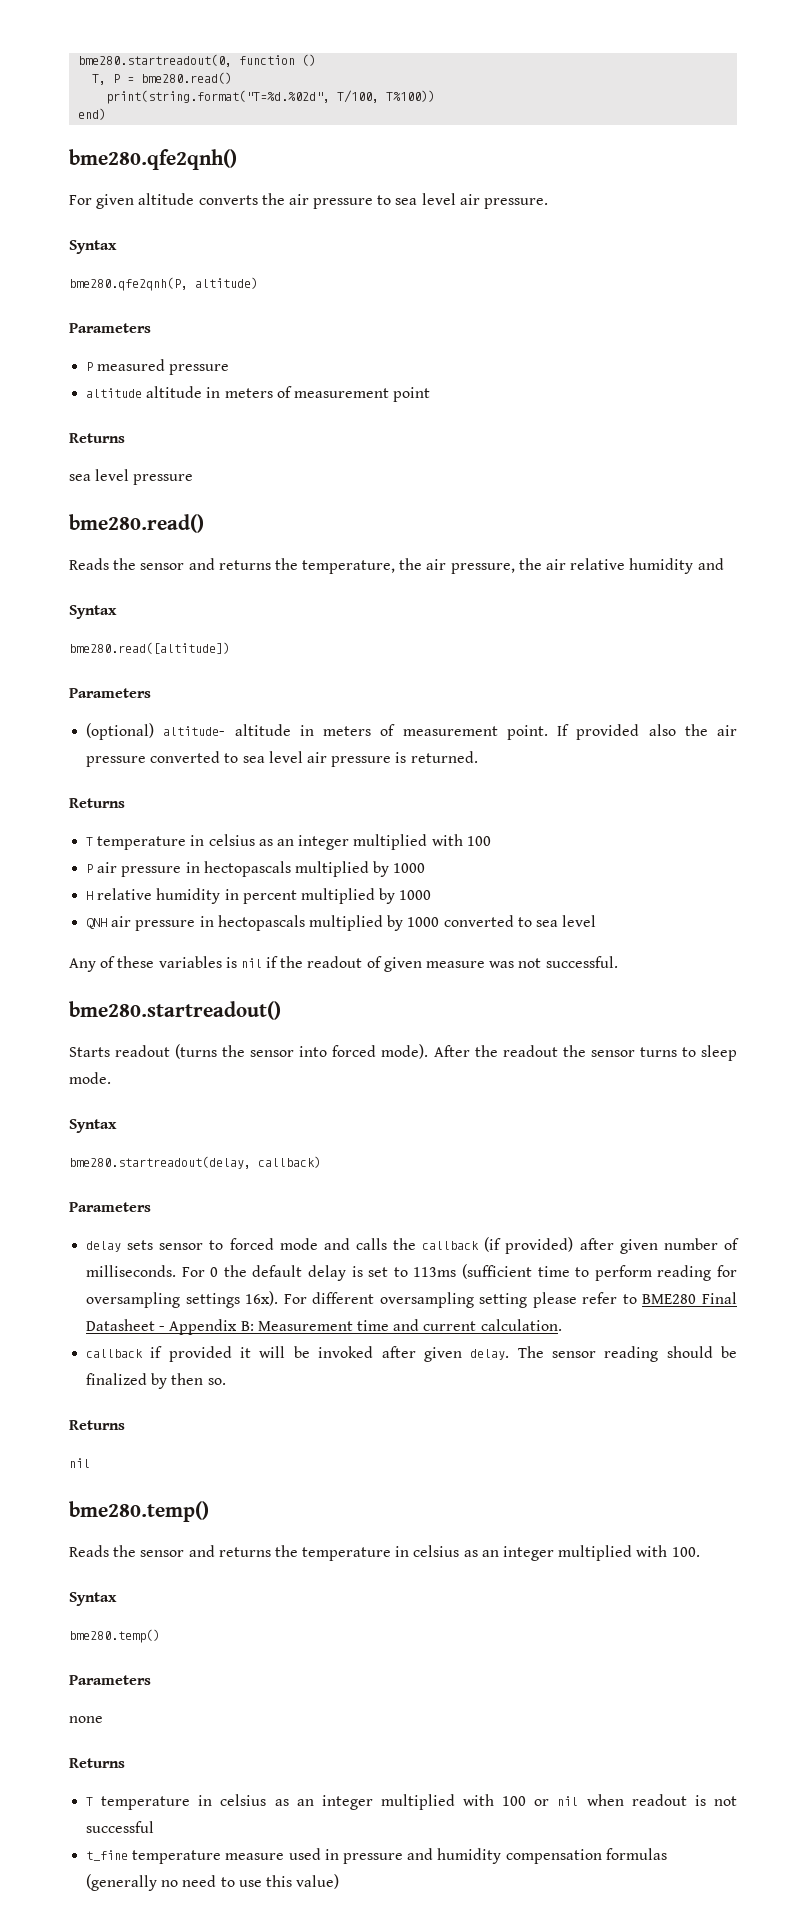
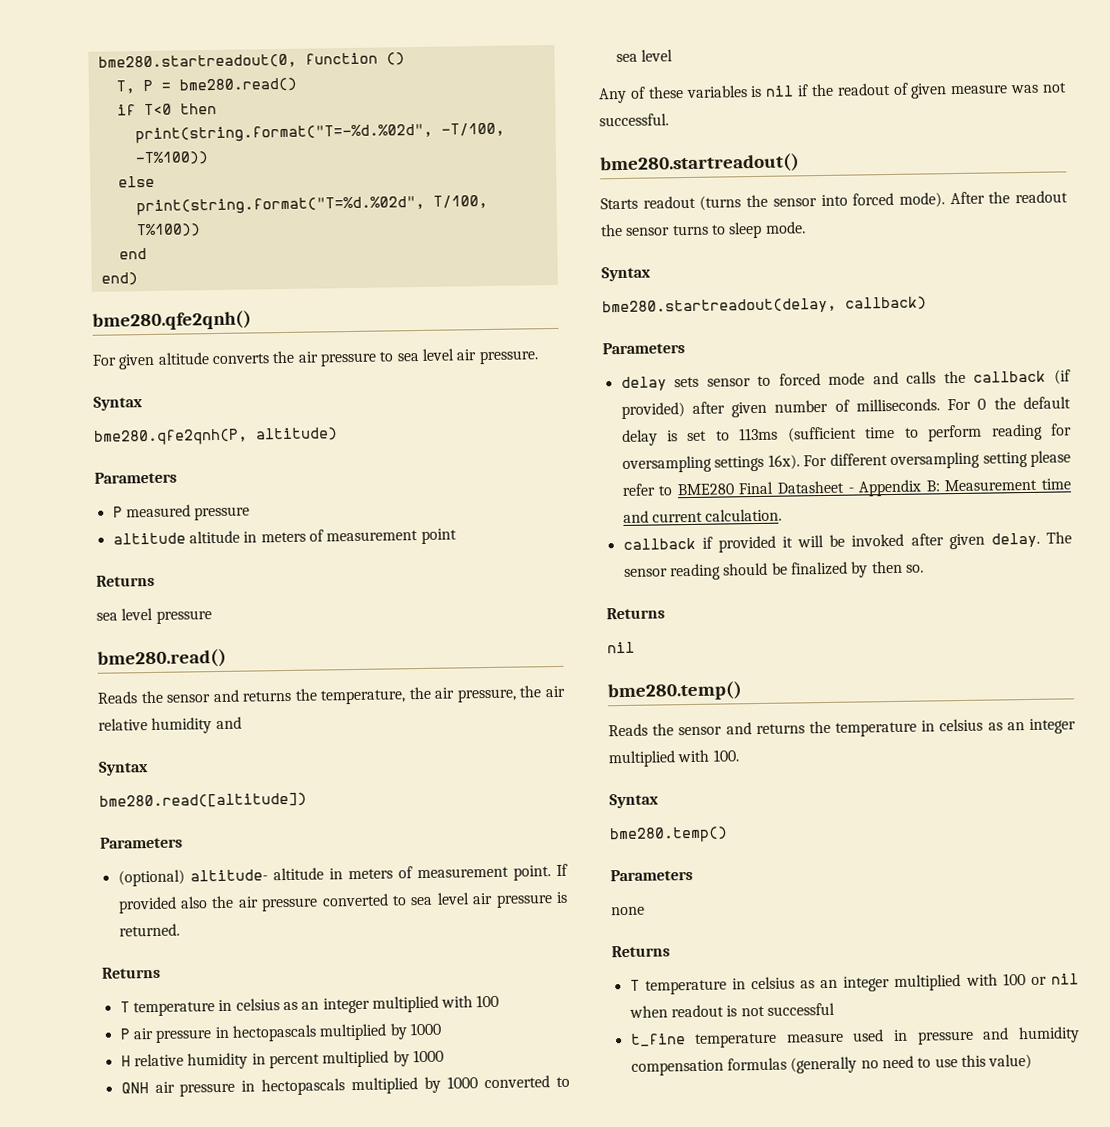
+ if T<0 then
+ print(string.format("T=-%d.%02d", -T/100, -T%100))
+ else
+ end

